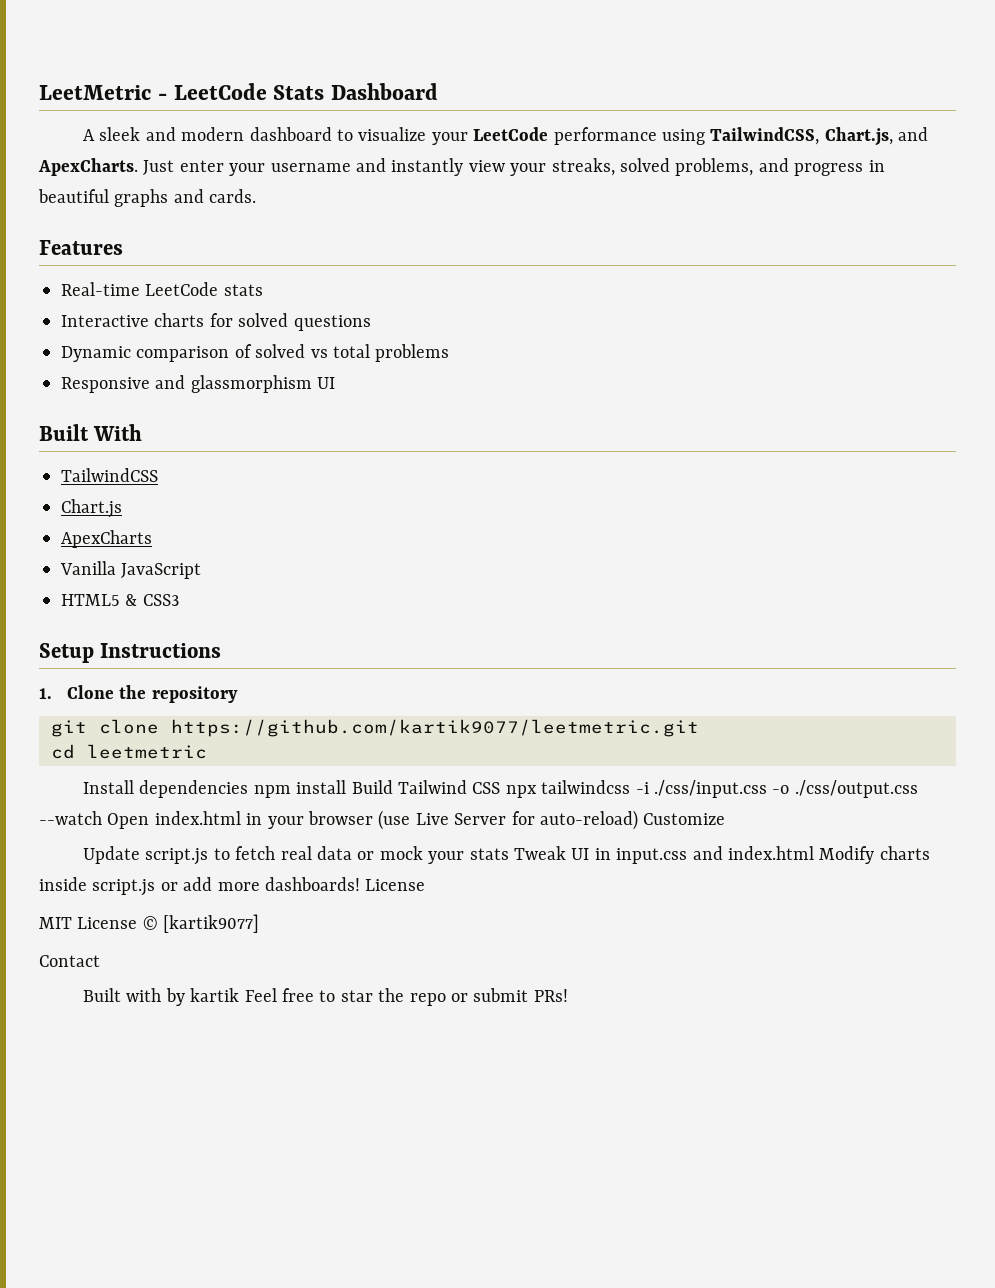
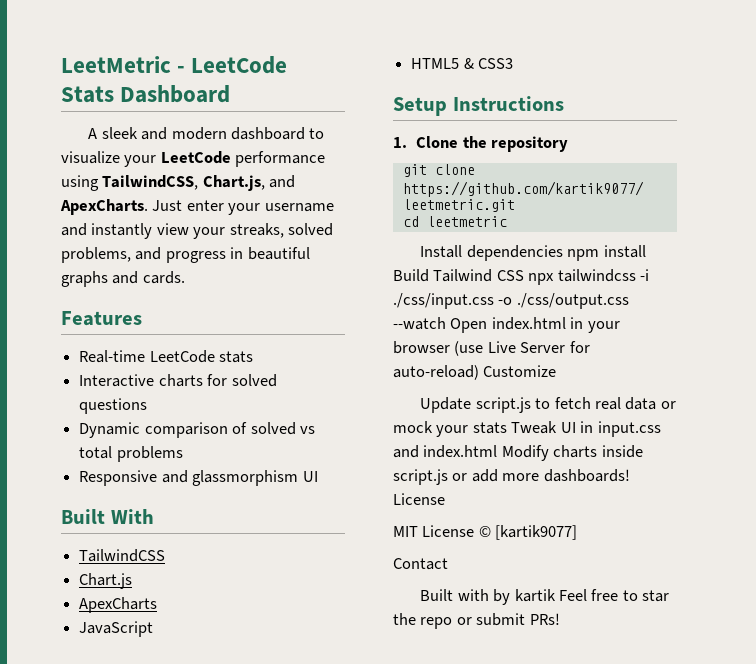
- Vanilla JavaScript
+ JavaScript

